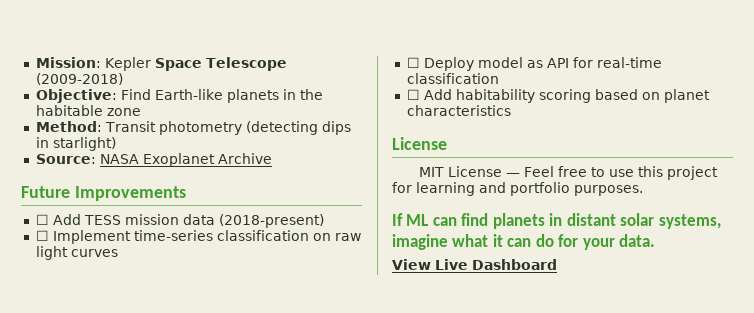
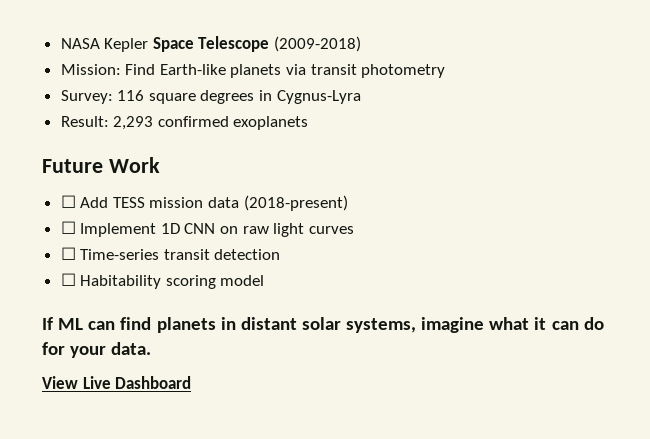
- Mission: Kepler Space Telescope (2009-2018)
+ NASA Kepler Space Telescope (2009-2018)
- Objective: Find Earth-like planets in the habitable zone
- Method: Transit photometry (detecting dips in starlight)
- Source: NASA Exoplanet Archive
+ Mission: Find Earth-like planets via transit photometry
+ Survey: 116 square degrees in Cygnus-Lyra
+ Result: 2,293 confirmed exoplanets
- Future Improvements
+ Future Work
- ☐ Implement time-series classification on raw light curves
+ ☐ Implement 1D CNN on raw light curves
- ☐ Deploy model as API for real-time classification
- ☐ Add habitability scoring based on planet characteristics
- License
- MIT License — Feel free to use this project for learning and portfolio purposes.
+ ☐ Time-series transit detection
+ ☐ Habitability scoring model

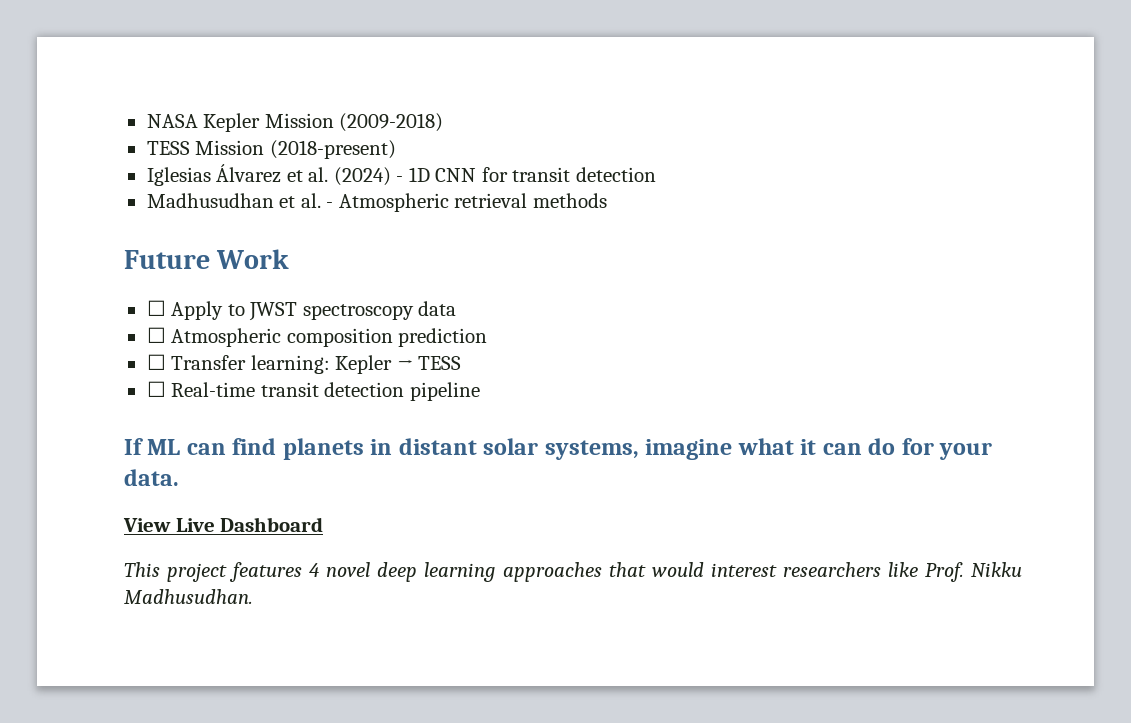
- NASA Kepler Space Telescope (2009-2018)
+ NASA Kepler Mission (2009-2018)
- Mission: Find Earth-like planets via transit photometry
- Survey: 116 square degrees in Cygnus-Lyra
- Result: 2,293 confirmed exoplanets
+ TESS Mission (2018-present)
+ Iglesias Álvarez et al. (2024) - 1D CNN for transit detection
+ Madhusudhan et al. - Atmospheric retrieval methods
- ☐ Add TESS mission data (2018-present)
- ☐ Implement 1D CNN on raw light curves
- ☐ Time-series transit detection
- ☐ Habitability scoring model
+ ☐ Apply to JWST spectroscopy data
+ ☐ Atmospheric composition prediction
+ ☐ Transfer learning: Kepler → TESS
+ ☐ Real-time transit detection pipeline
+ This project features 4 novel deep learning approaches that would interest researchers like Prof. Nikku Madhusudhan.

